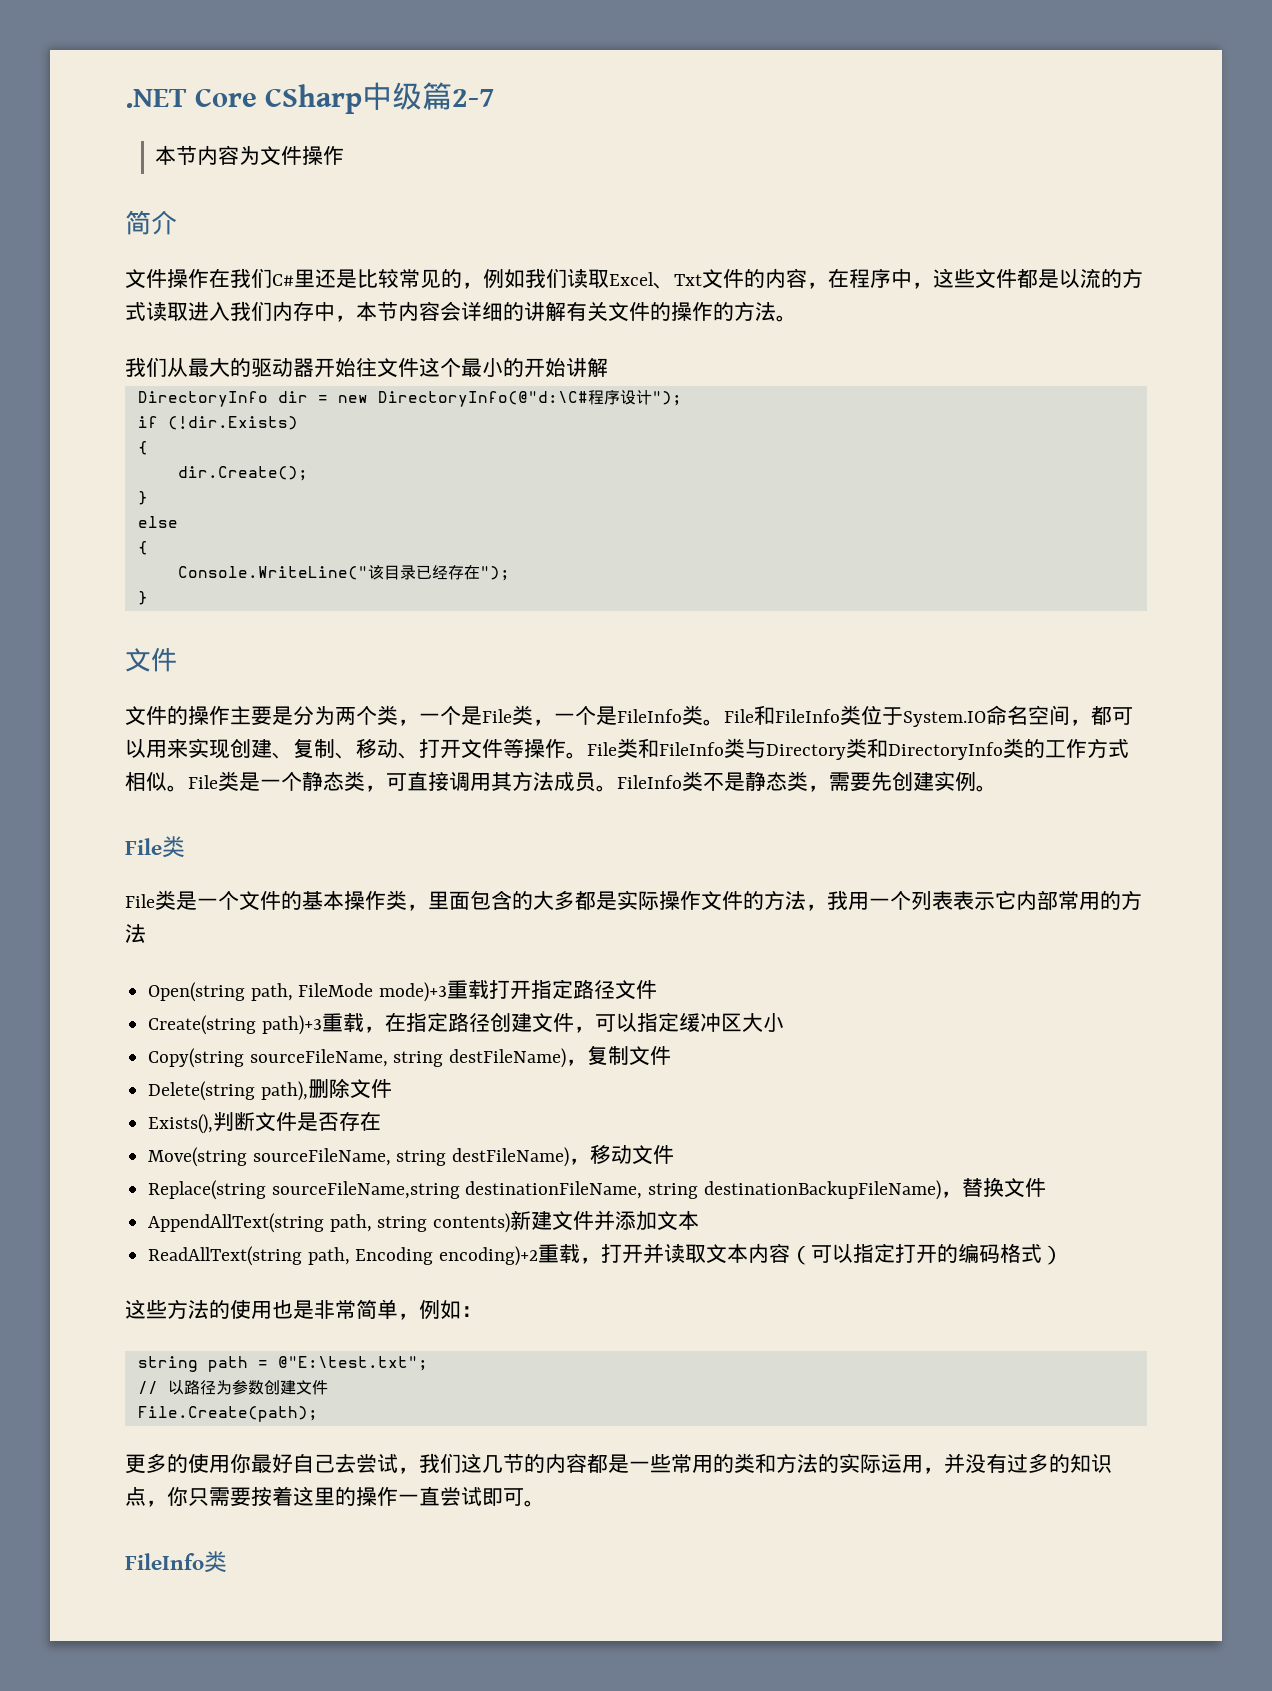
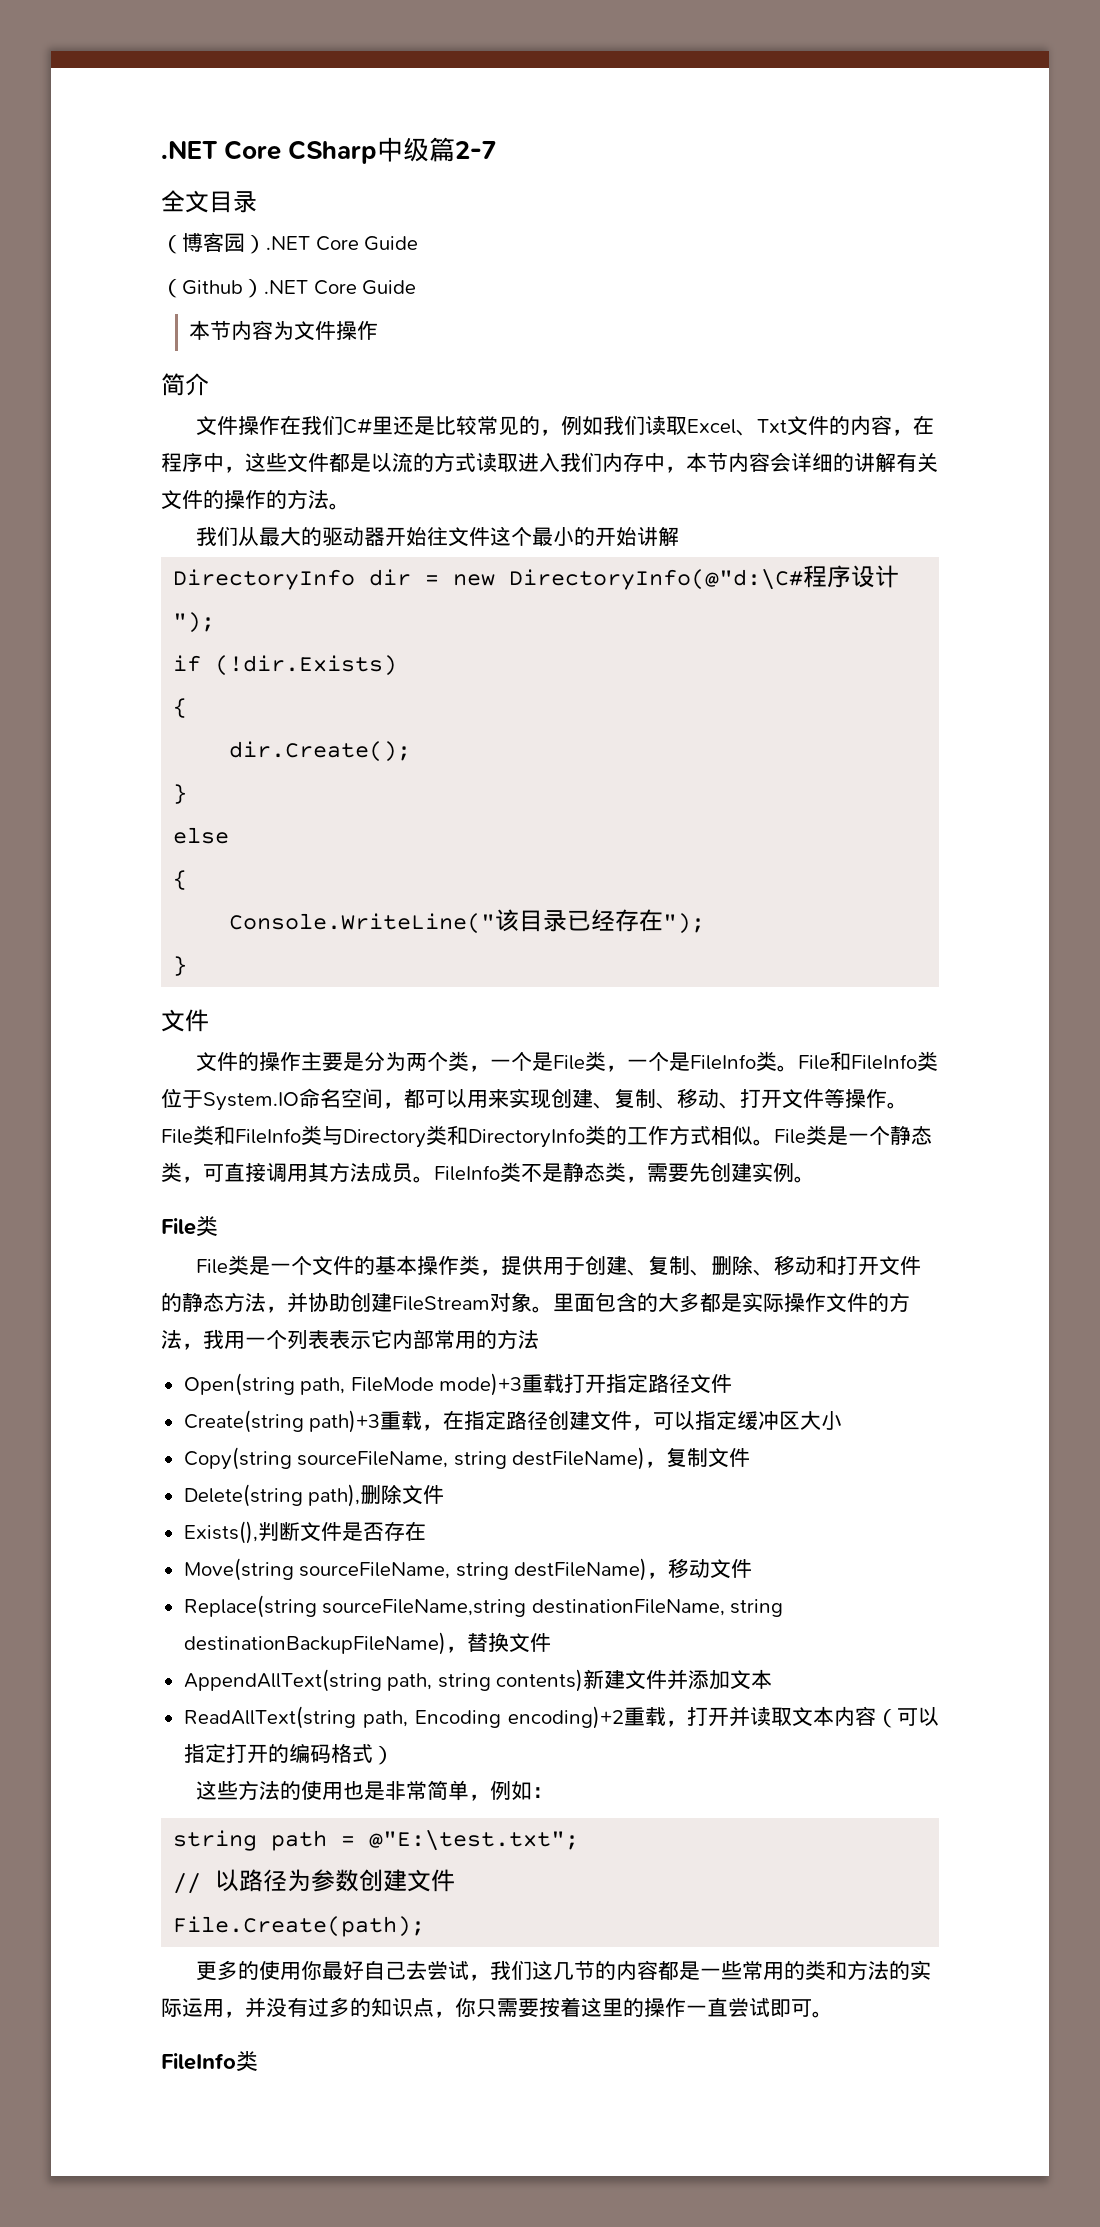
+ 全文目录
+ （博客园）.NET Core Guide
+ （Github）.NET Core Guide
- File类是一个文件的基本操作类，里面包含的大多都是实际操作文件的方法，我用一个列表表示它内部常用的方法
+ File类是一个文件的基本操作类，提供用于创建、复制、删除、移动和打开文件的静态方法，并协助创建FileStream对象。里面包含的大多都是实际操作文件的方法，我用一个列表表示它内部常用的方法

